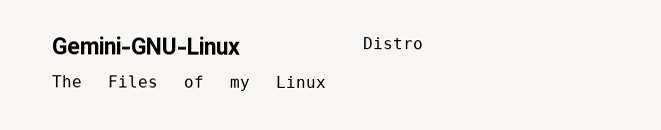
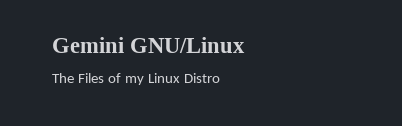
- Gemini-GNU-Linux
+ Gemini GNU/Linux

